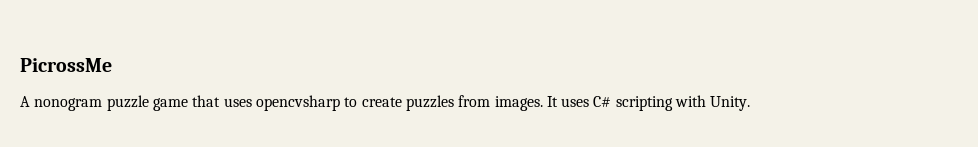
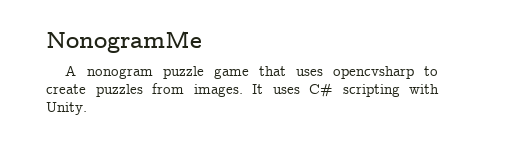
- PicrossMe
+ NonogramMe

